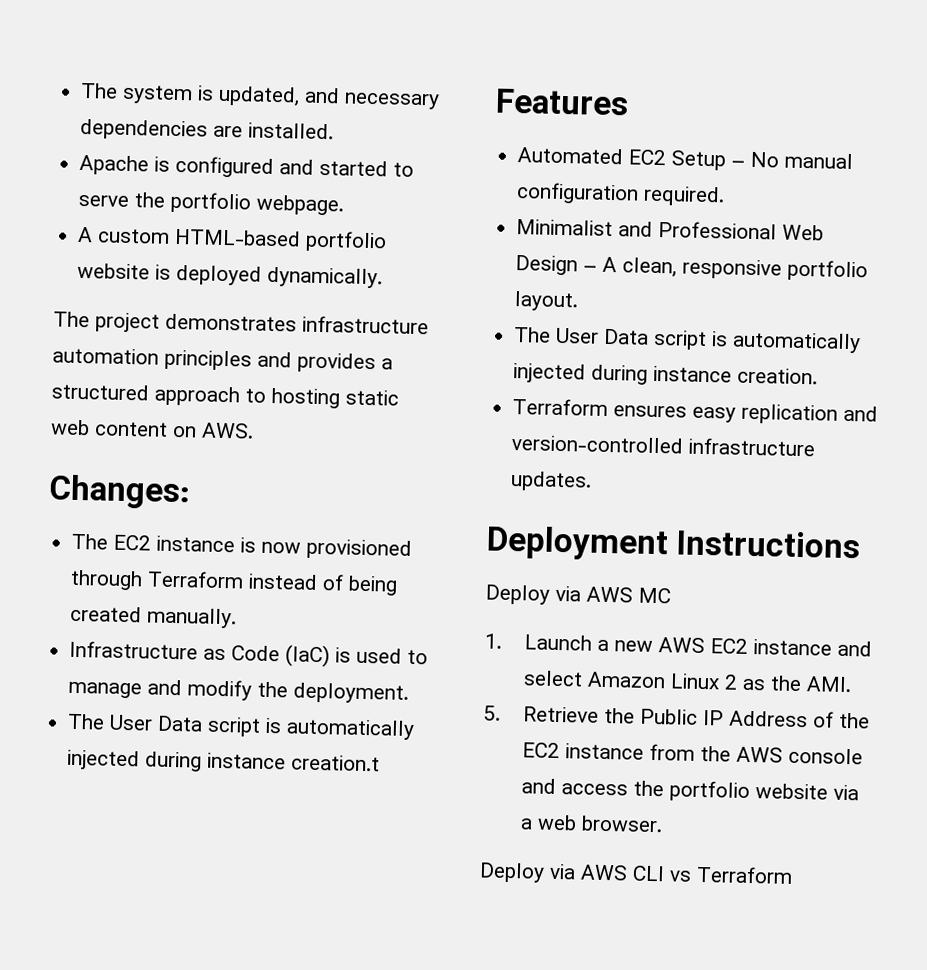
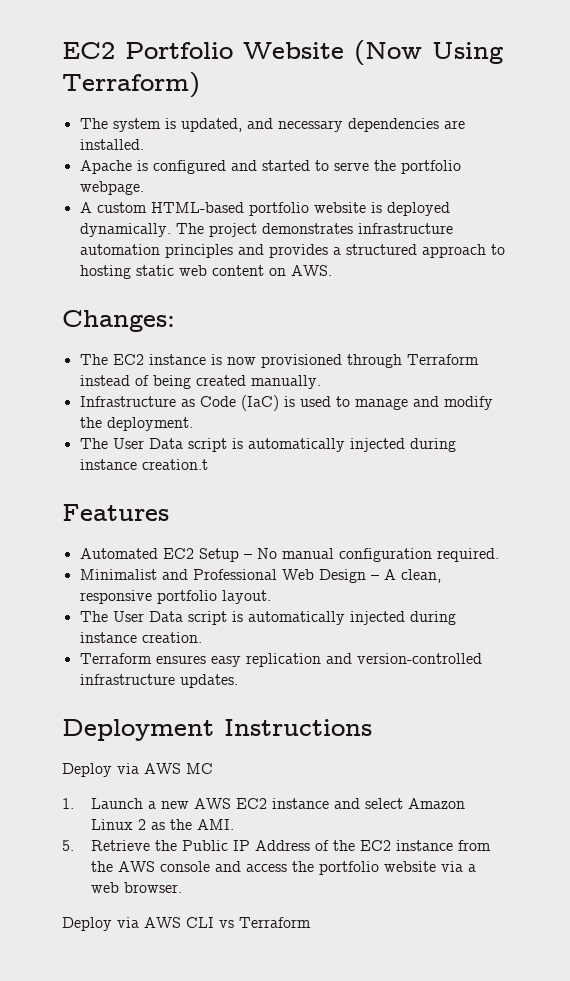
+ EC2 Portfolio Website (Now Using Terraform)
- A custom HTML-based portfolio website is deployed dynamically.
- The project demonstrates infrastructure automation principles and provides a structured approach to hosting static web content on AWS.
+ A custom HTML-based portfolio website is deployed dynamically. The project demonstrates infrastructure automation principles and provides a structured approach to hosting static web content on AWS.

